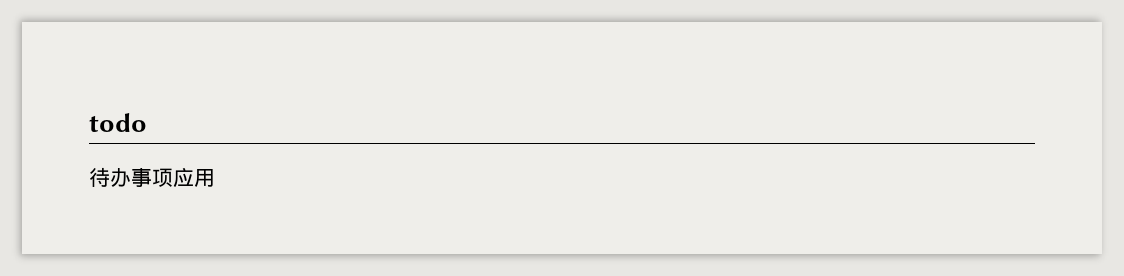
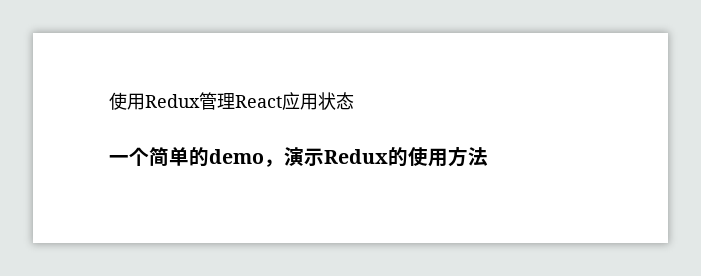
- todo
- 待办事项应用
+ 使用Redux管理React应用状态
+ 一个简单的demo，演示Redux的使用方法

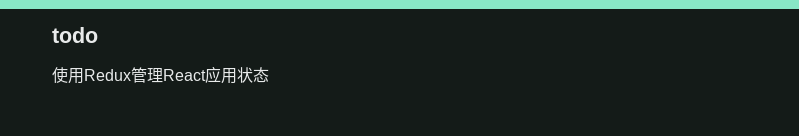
+ todo
- 一个简单的demo，演示Redux的使用方法

